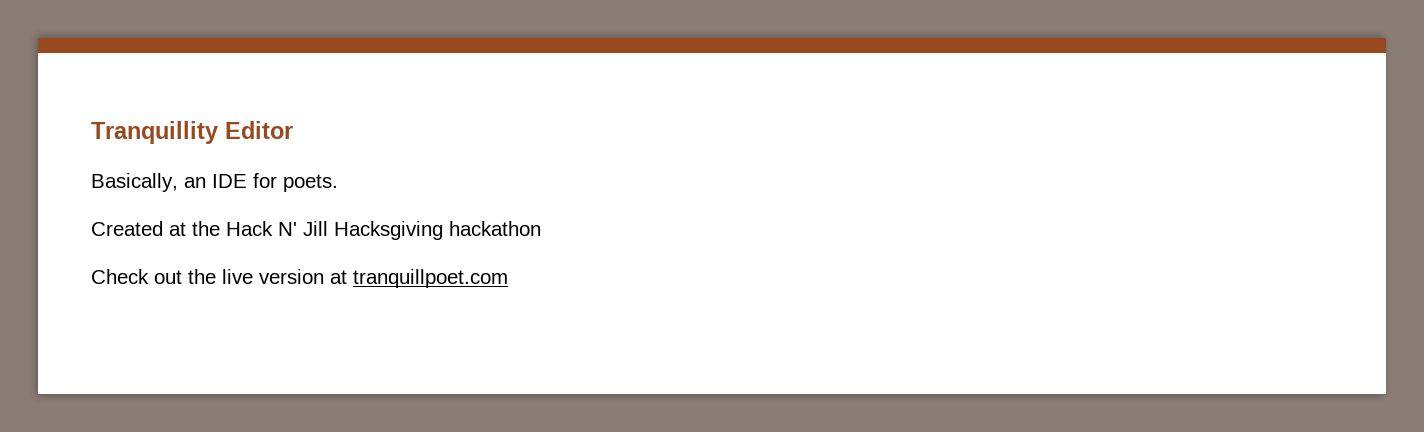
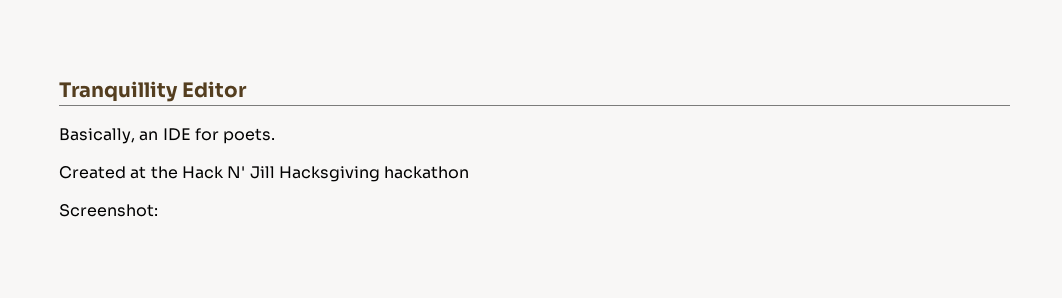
- Check out the live version at tranquillpoet.com
+ Screenshot:

